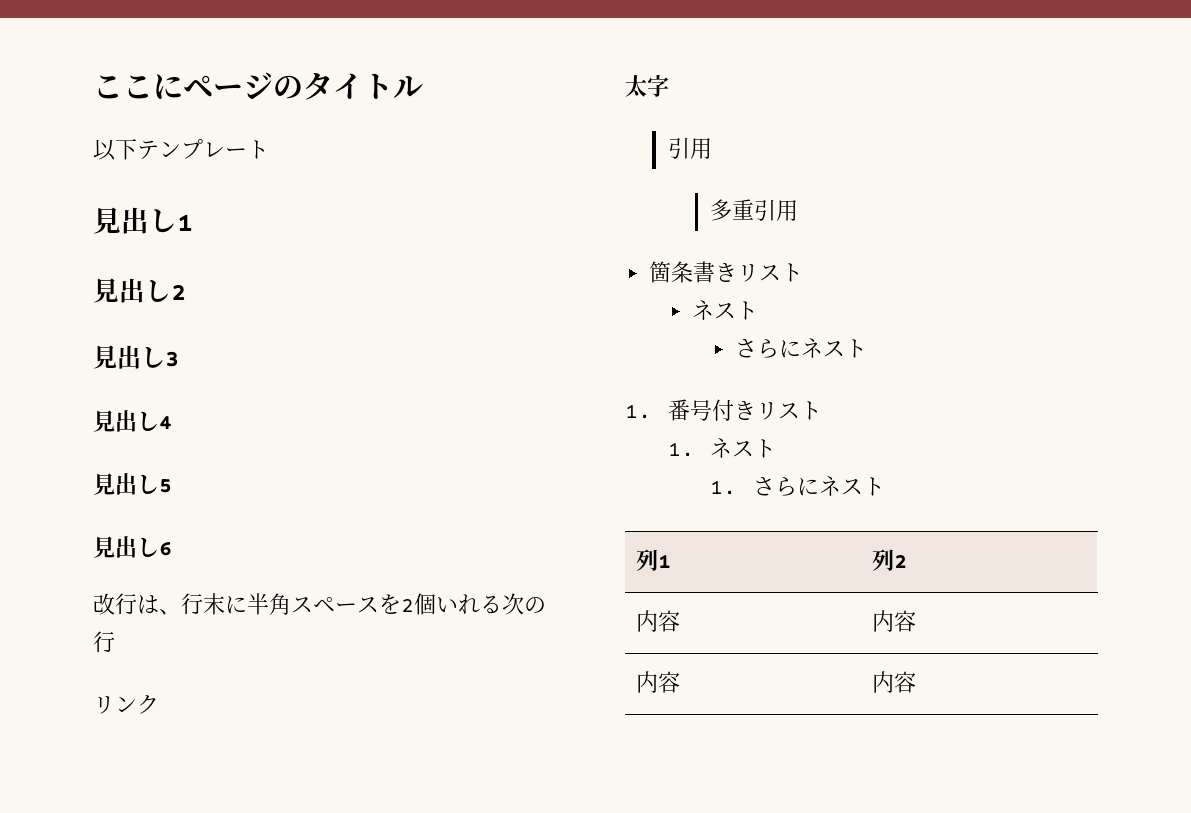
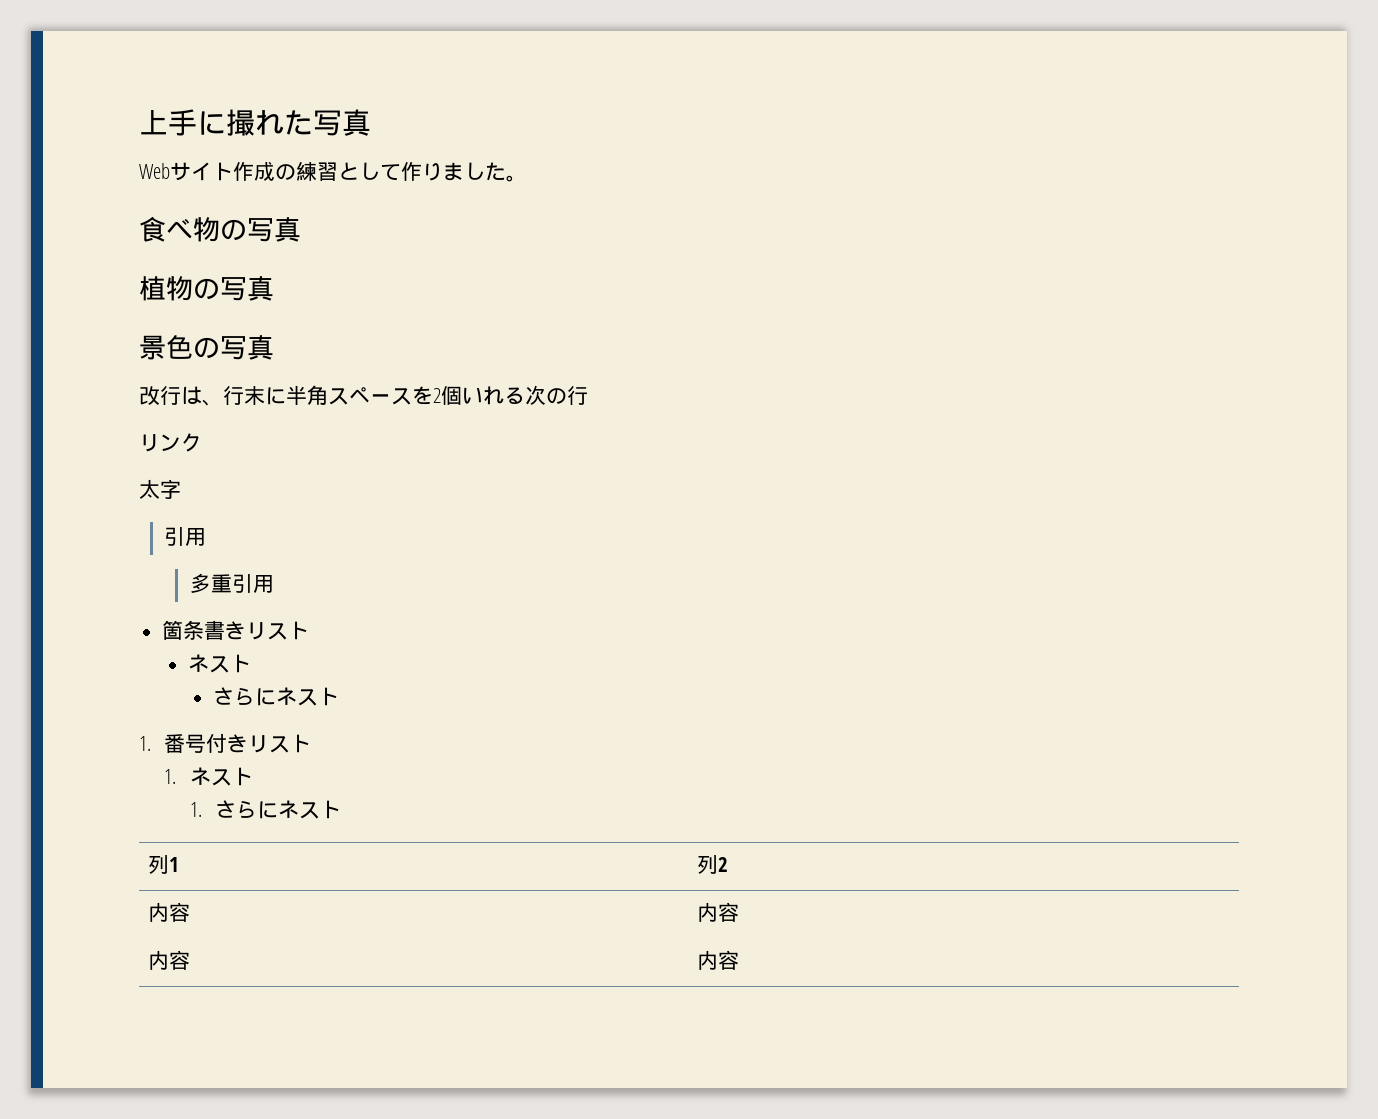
- ここにページのタイトル
- 以下テンプレート
- 見出し1
- 見出し2
- 見出し3
- 見出し4
- 見出し5
- 見出し6
+ 上手に撮れた写真
+ Webサイト作成の練習として作りました。
+ 食べ物の写真
+ 植物の写真
+ 景色の写真

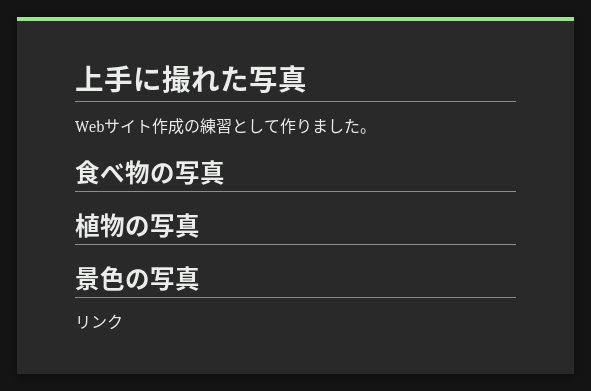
- 改行は、行末に半角スペースを2個いれる次の行
  リンク
- 太字
- 引用
- 多重引用
- 箇条書きリスト
- ネスト
- さらにネスト
- 1.番号付きリスト
- 1.ネスト
- 1.さらにネスト
- 列1 | 列2
- 内容 | 内容
- 内容 | 内容

